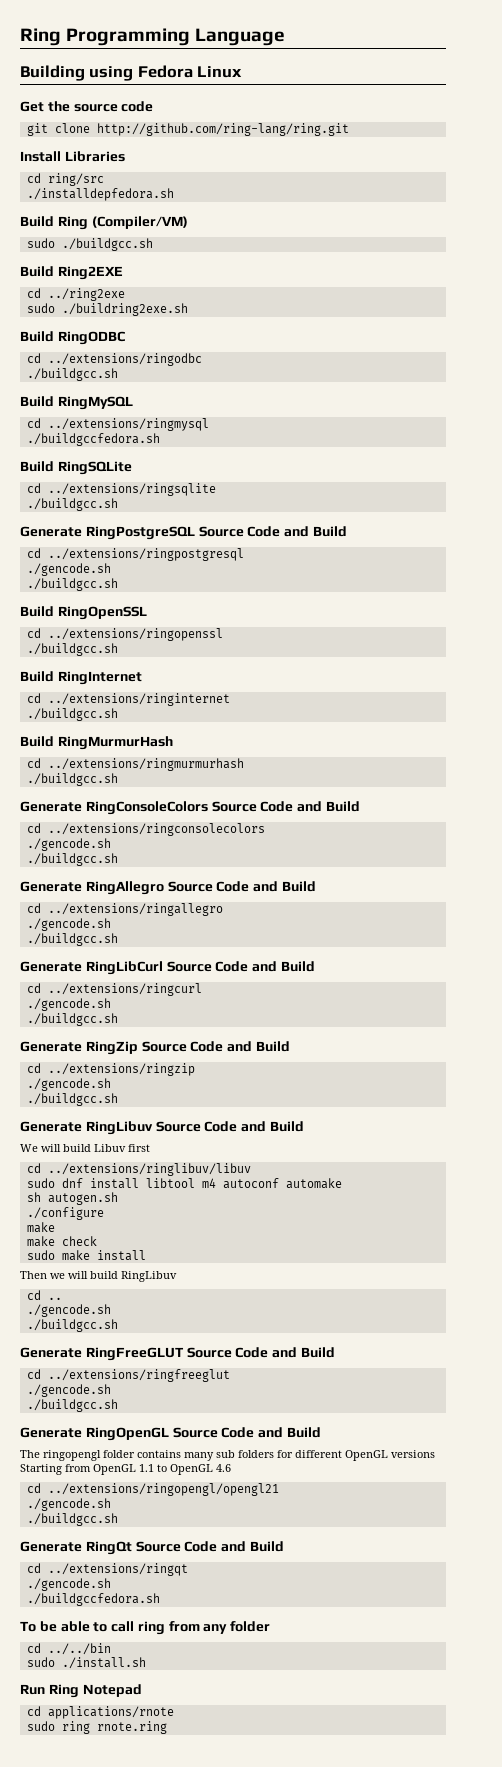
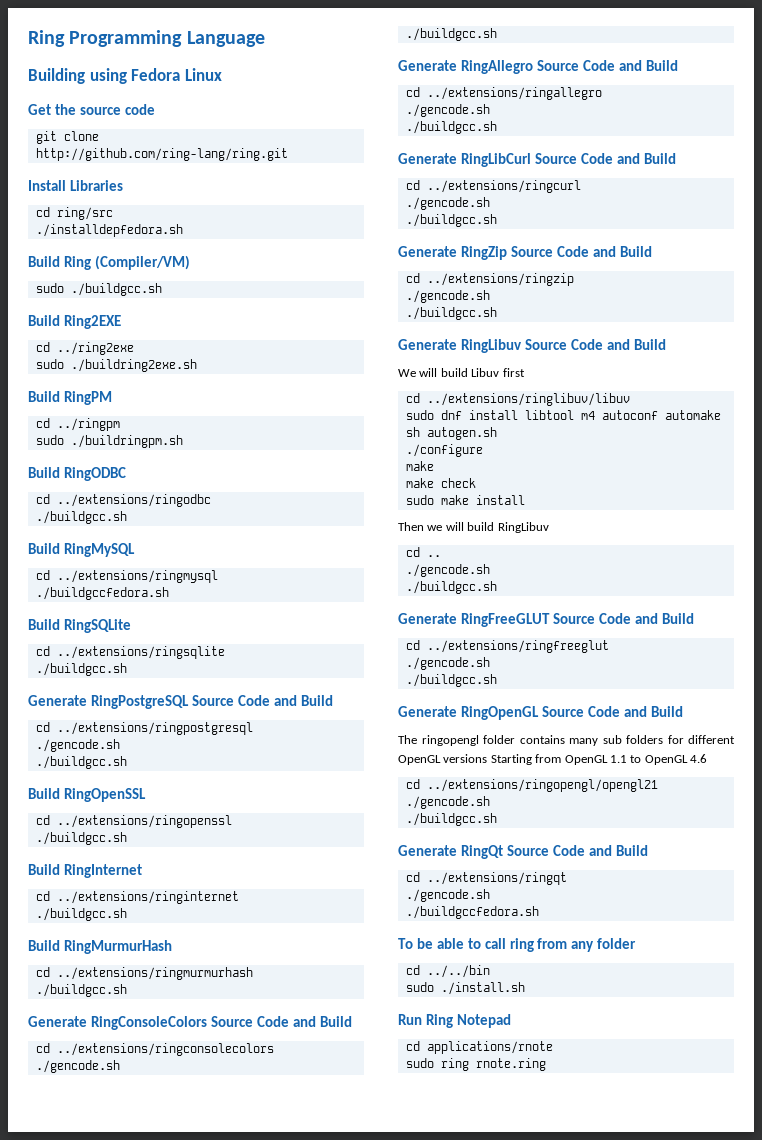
+ Build RingPM
+ cd ../ringpm
+ sudo ./buildringpm.sh

